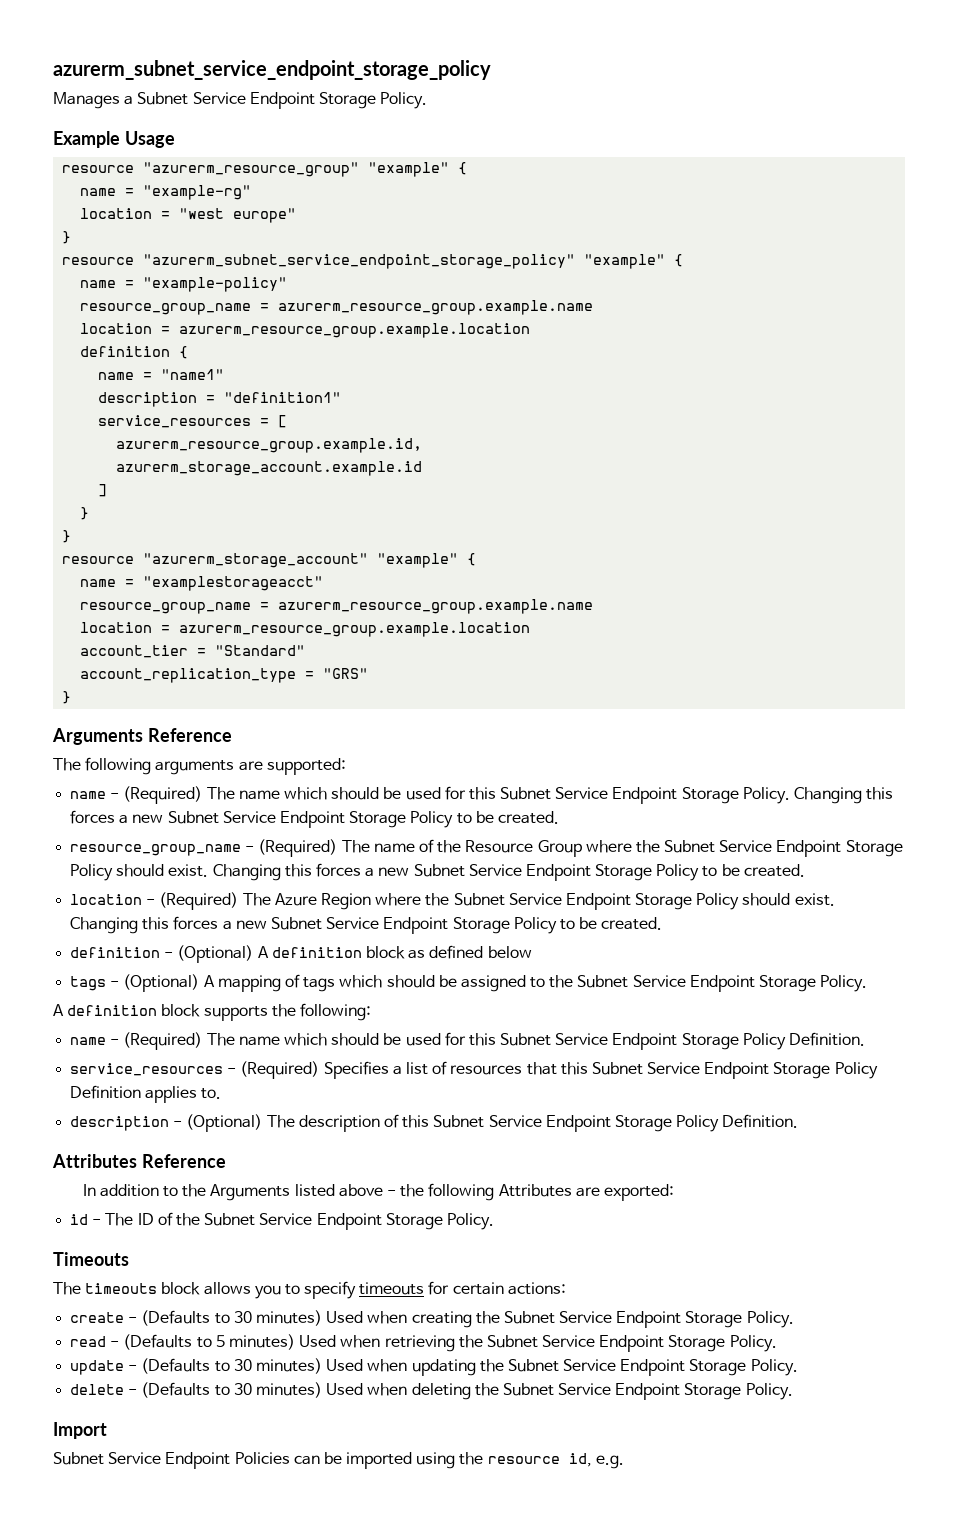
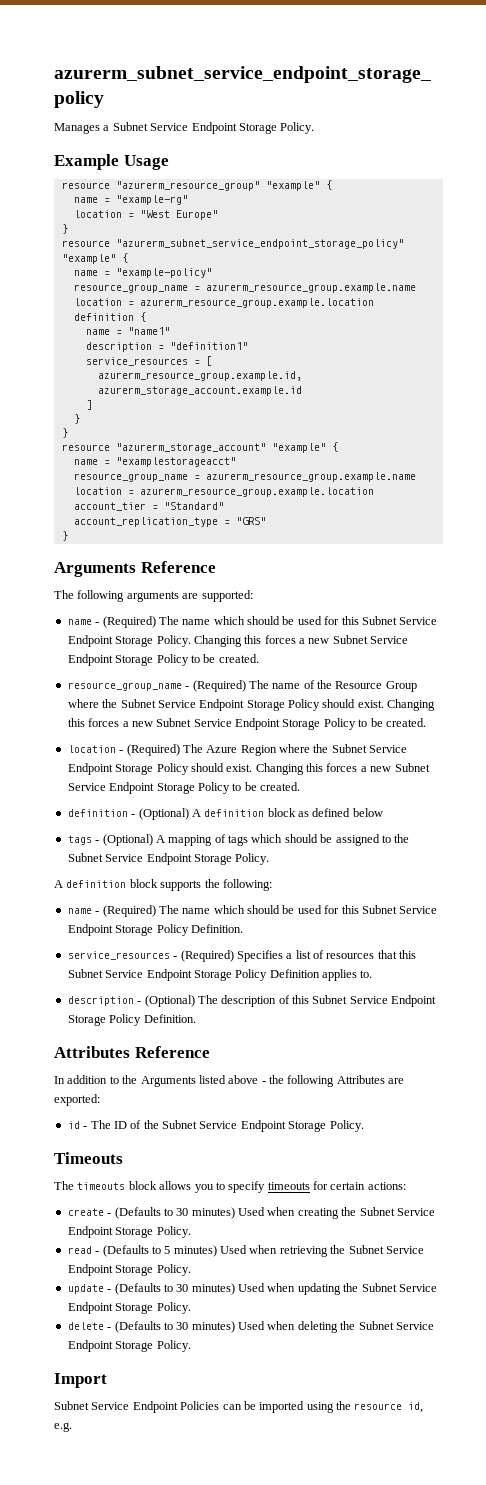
- location = "west europe"
+ location = "West Europe"

